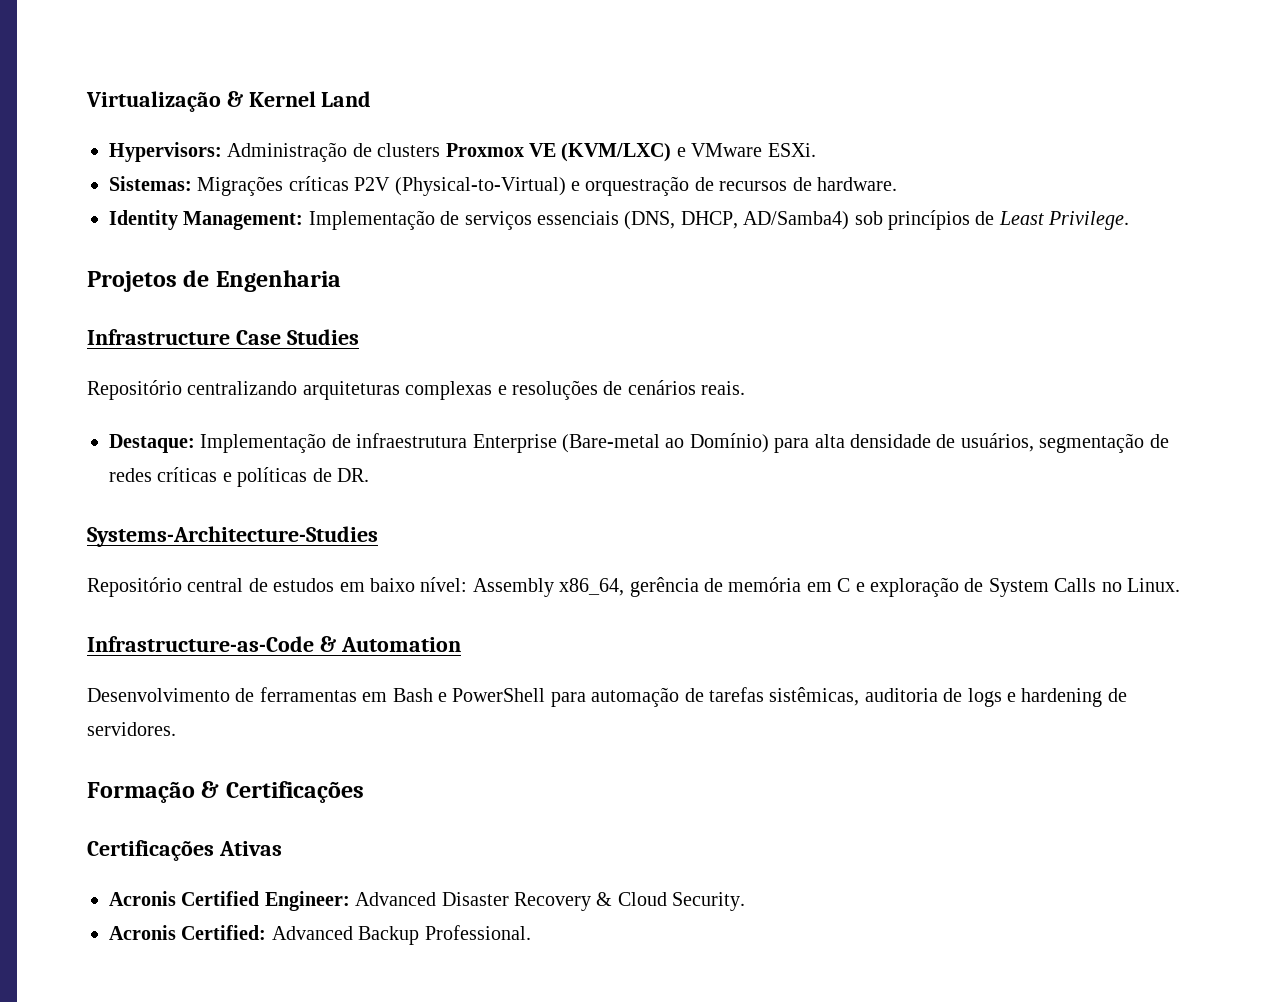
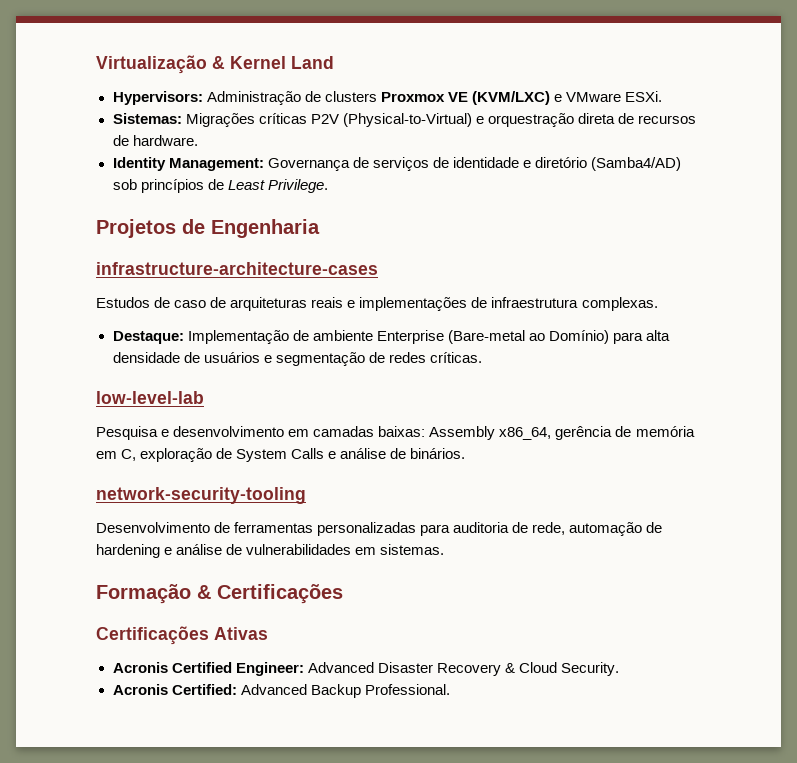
- Sistemas: Migrações críticas P2V (Physical-to-Virtual) e orquestração de recursos de hardware.
+ Sistemas: Migrações críticas P2V (Physical-to-Virtual) e orquestração direta de recursos de hardware.
- Identity Management: Implementação de serviços essenciais (DNS, DHCP, AD/Samba4) sob princípios de Least Privilege.
+ Identity Management: Governança de serviços de identidade e diretório (Samba4/AD) sob princípios de Least Privilege.
- Infrastructure Case Studies
- Repositório centralizando arquiteturas complexas e resoluções de cenários reais.
+ infrastructure-architecture-cases
+ Estudos de caso de arquiteturas reais e implementações de infraestrutura complexas.
- Destaque: Implementação de infraestrutura Enterprise (Bare-metal ao Domínio) para alta densidade de usuários, segmentação de redes críticas e políticas de DR.
- Systems-Architecture-Studies
- Repositório central de estudos em baixo nível: Assembly x86_64, gerência de memória em C e exploração de System Calls no Linux.
- Infrastructure-as-Code & Automation
- Desenvolvimento de ferramentas em Bash e PowerShell para automação de tarefas sistêmicas, auditoria de logs e hardening de servidores.
+ Destaque: Implementação de ambiente Enterprise (Bare-metal ao Domínio) para alta densidade de usuários e segmentação de redes críticas.
+ low-level-lab
+ Pesquisa e desenvolvimento em camadas baixas: Assembly x86_64, gerência de memória em C, exploração de System Calls e análise de binários.
+ network-security-tooling
+ Desenvolvimento de ferramentas personalizadas para auditoria de rede, automação de hardening e análise de vulnerabilidades em sistemas.

